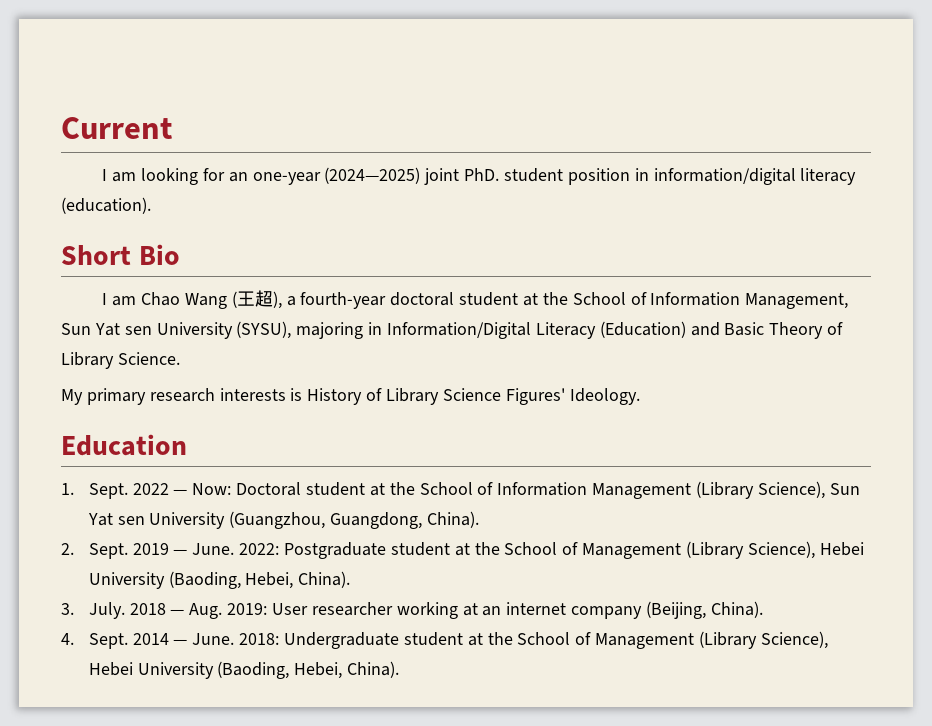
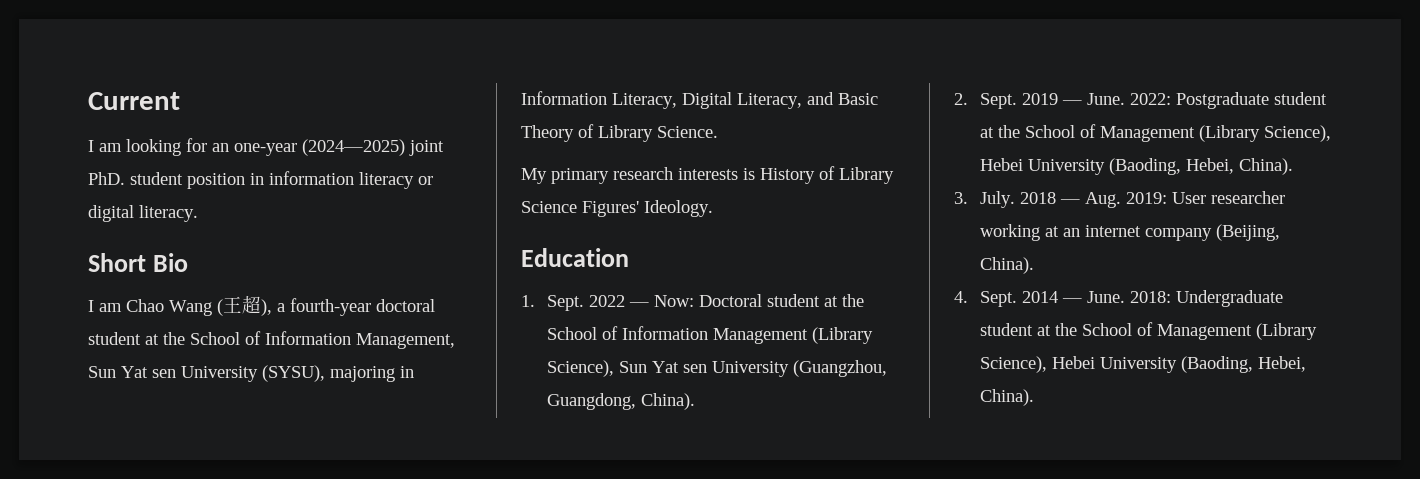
- I am looking for an one-year (2024—2025) joint PhD. student position in information/digital literacy (education).
+ I am looking for an one-year (2024—2025) joint PhD. student position in information literacy or digital literacy.
- I am Chao Wang (王超), a fourth-year doctoral student at the School of Information Management, Sun Yat sen University (SYSU), majoring in Information/Digital Literacy (Education) and Basic Theory of Library Science.
+ I am Chao Wang (王超), a fourth-year doctoral student at the School of Information Management, Sun Yat sen University (SYSU), majoring in Information Literacy, Digital Literacy, and Basic Theory of Library Science.

